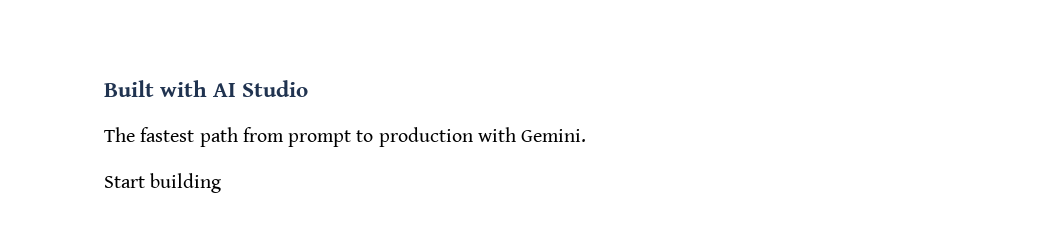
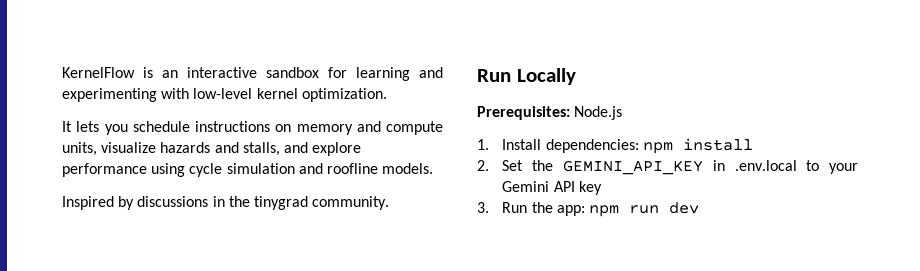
- Built with AI Studio
- The fastest path from prompt to production with Gemini.
- Start building
+ KernelFlow is an interactive sandbox for learning and experimenting with low-level kernel optimization.
+ It lets you schedule instructions on memory and compute units, visualize hazards and stalls, and explore performance using cycle simulation and roofline models.
+ Inspired by discussions in the tinygrad community.
+ Run Locally
+ Prerequisites: Node.js
+ 1. Install dependencies: npm install
+ 2. Set the GEMINI_API_KEY in .env.local to your Gemini API key
+ 3. Run the app: npm run dev

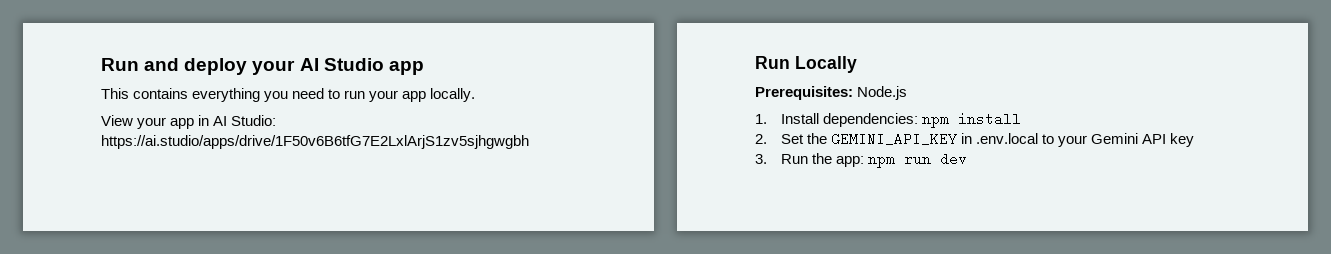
- KernelFlow is an interactive sandbox for learning and experimenting with low-level kernel optimization.
- It lets you schedule instructions on memory and compute units, visualize hazards and stalls, and explore performance using cycle simulation and roofline models.
- Inspired by discussions in the tinygrad community.
+ Run and deploy your AI Studio app
+ This contains everything you need to run your app locally.
+ View your app in AI Studio: https://ai.studio/apps/drive/1F50v6B6tfG7E2LxlArjS1zv5sjhgwgbh

